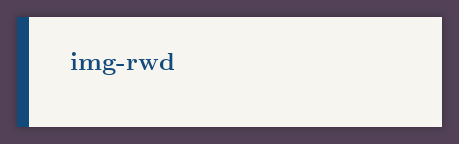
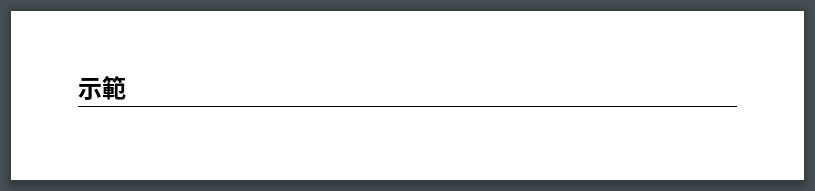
- img-rwd
+ 示範

